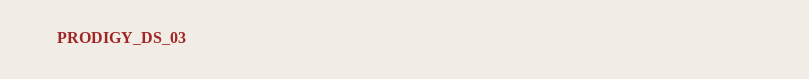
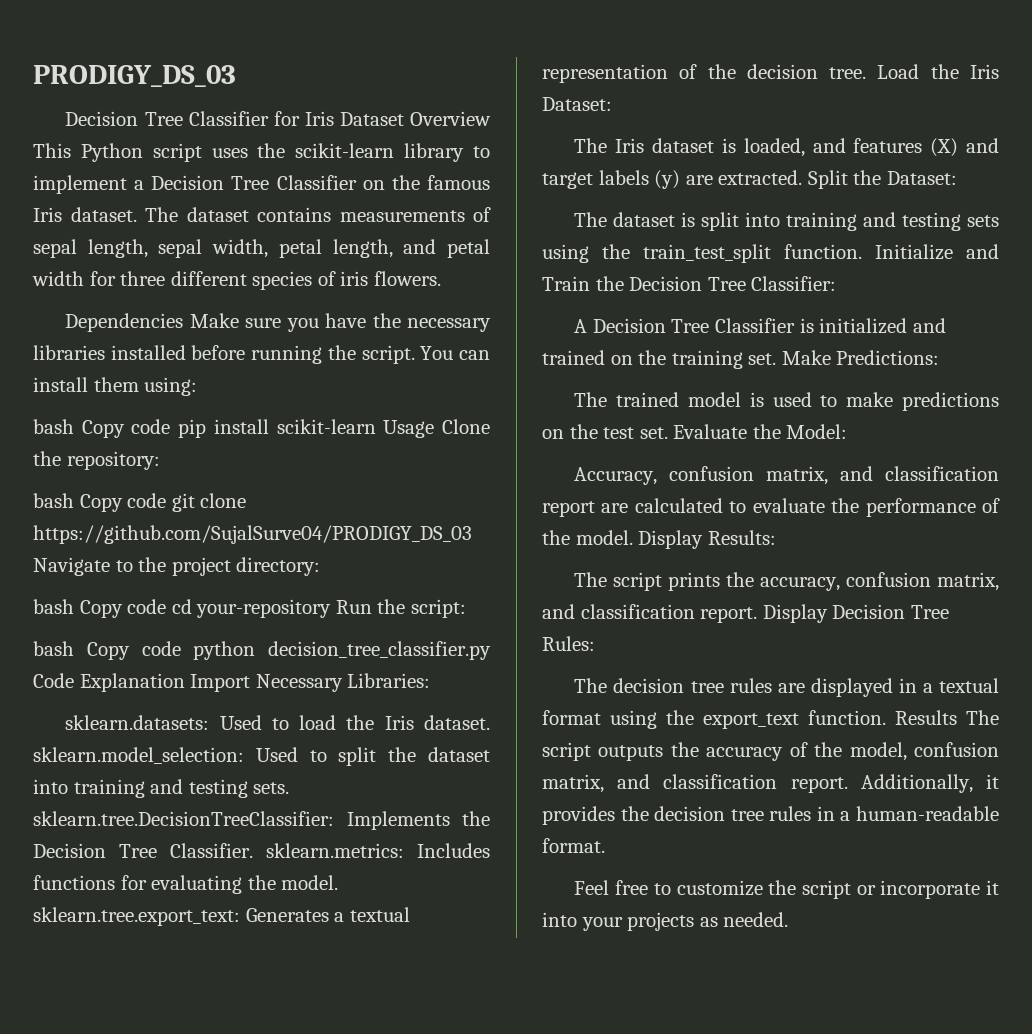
+ Decision Tree Classifier for Iris Dataset Overview This Python script uses the scikit-learn library to implement a Decision Tree Classifier on the famous Iris dataset. The dataset contains measurements of sepal length, sepal width, petal length, and petal width for three different species of iris flowers.
+ Dependencies Make sure you have the necessary libraries installed before running the script. You can install them using:
+ bash Copy code pip install scikit-learn Usage Clone the repository:
+ bash Copy code git clone https://github.com/SujalSurve04/PRODIGY_DS_03 Navigate to the project directory:
+ bash Copy code cd your-repository Run the script:
+ bash Copy code python decision_tree_classifier.py Code Explanation Import Necessary Libraries:
+ sklearn.datasets: Used to load the Iris dataset. sklearn.model_selection: Used to split the dataset into training and testing sets. sklearn.tree.DecisionTreeClassifier: Implements the Decision Tree Classifier. sklearn.metrics: Includes functions for evaluating the model. sklearn.tree.export_text: Generates a textual representation of the decision tree. Load the Iris Dataset:
+ The Iris dataset is loaded, and features (X) and target labels (y) are extracted. Split the Dataset:
+ The dataset is split into training and testing sets using the train_test_split function. Initialize and Train the Decision Tree Classifier:
+ A Decision Tree Classifier is initialized and trained on the training set. Make Predictions:
+ The trained model is used to make predictions on the test set. Evaluate the Model:
+ Accuracy, confusion matrix, and classification report are calculated to evaluate the performance of the model. Display Results:
+ The script prints the accuracy, confusion matrix, and classification report. Display Decision Tree Rules:
+ The decision tree rules are displayed in a textual format using the export_text function. Results The script outputs the accuracy of the model, confusion matrix, and classification report. Additionally, it provides the decision tree rules in a human-readable format.
+ Feel free to customize the script or incorporate it into your projects as needed.

